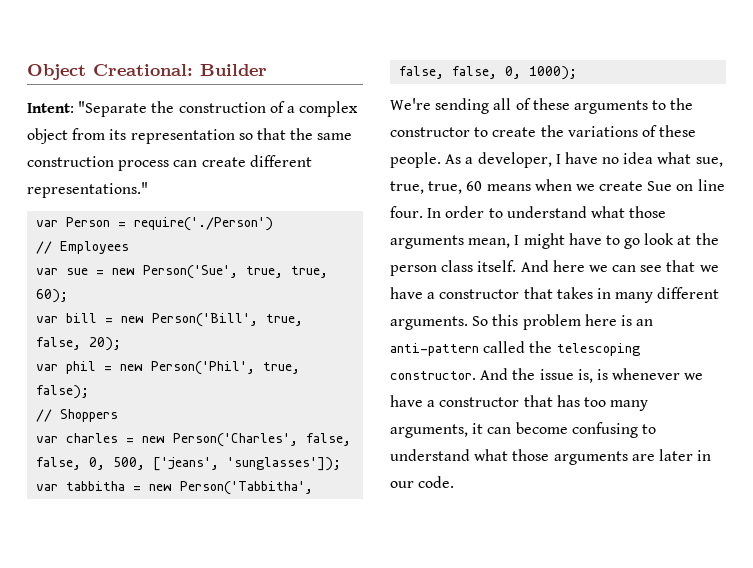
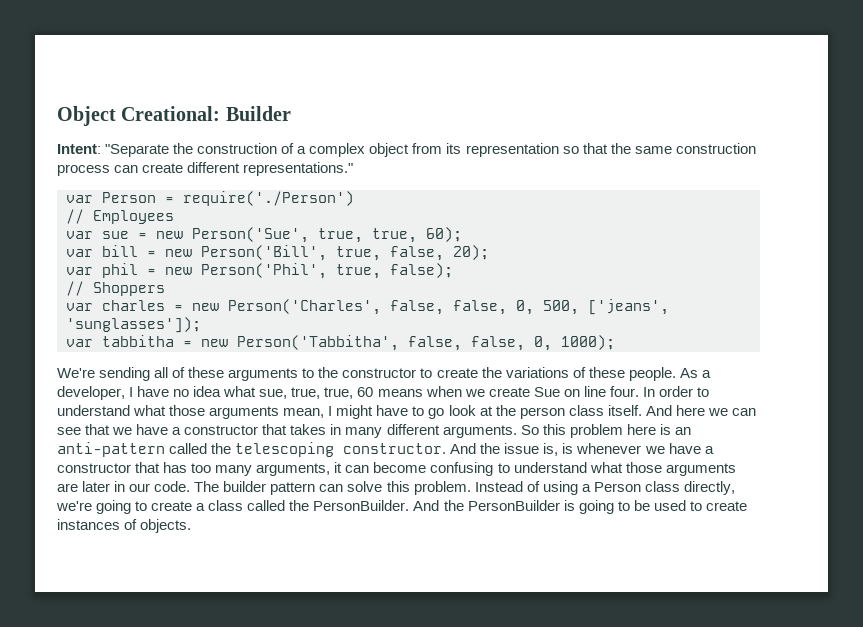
+ The builder pattern can solve this problem. Instead of using a Person class directly, we're going to create a class called the PersonBuilder. And the PersonBuilder is going to be used to create instances of objects.

